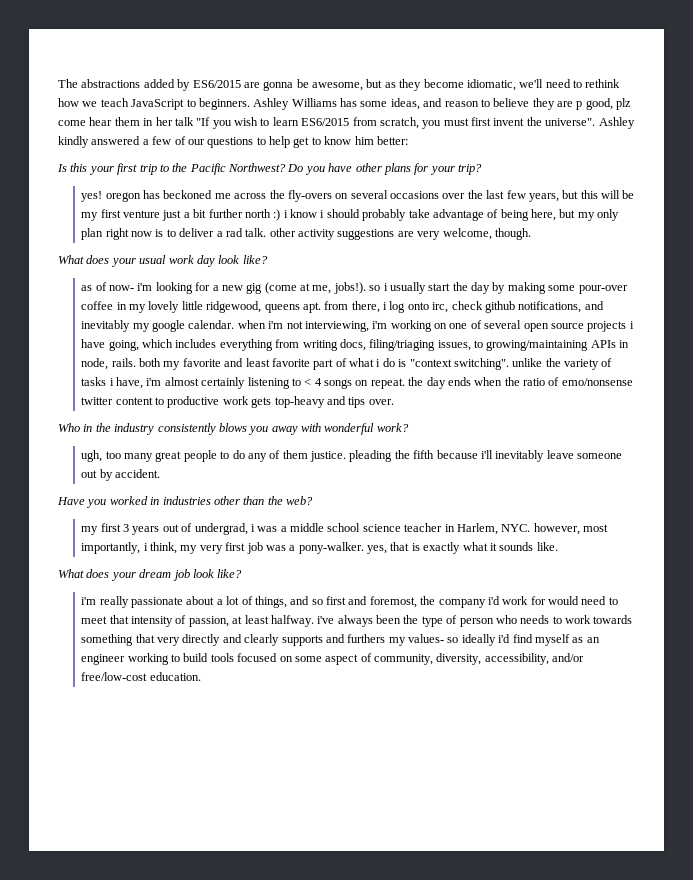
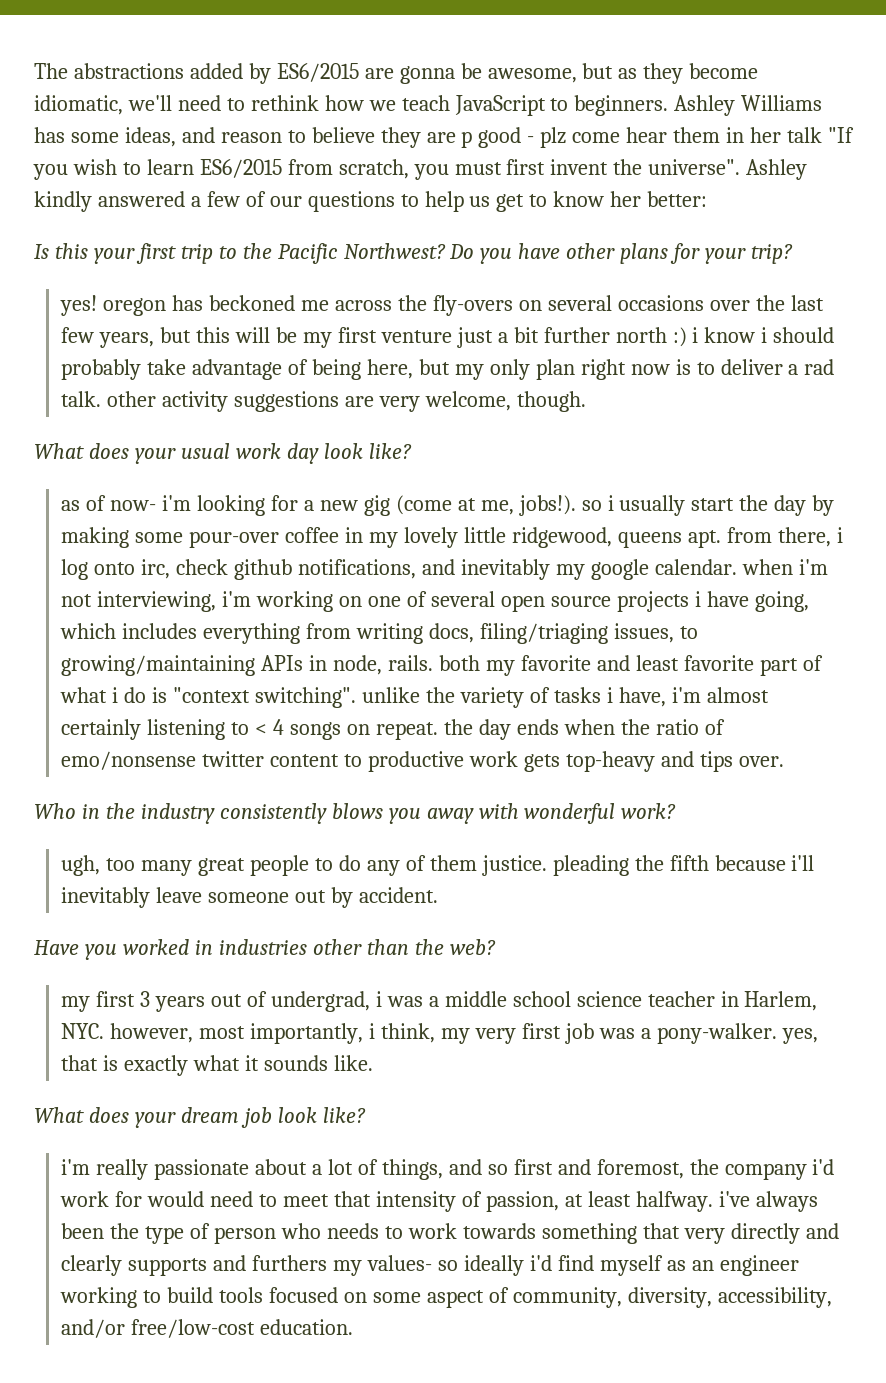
- Ashley Williams has some ideas, and reason to believe they are p good, plz come hear them in her talk "If you wish to learn ES6/2015 from scratch, you must first invent the universe".
+ Ashley Williams has some ideas, and reason to believe they are p good - plz come hear them in her talk "If you wish to learn ES6/2015 from scratch, you must first invent the universe".
- Ashley kindly answered a few of our questions to help get to know him better:
+ Ashley kindly answered a few of our questions to help us get to know her better:

